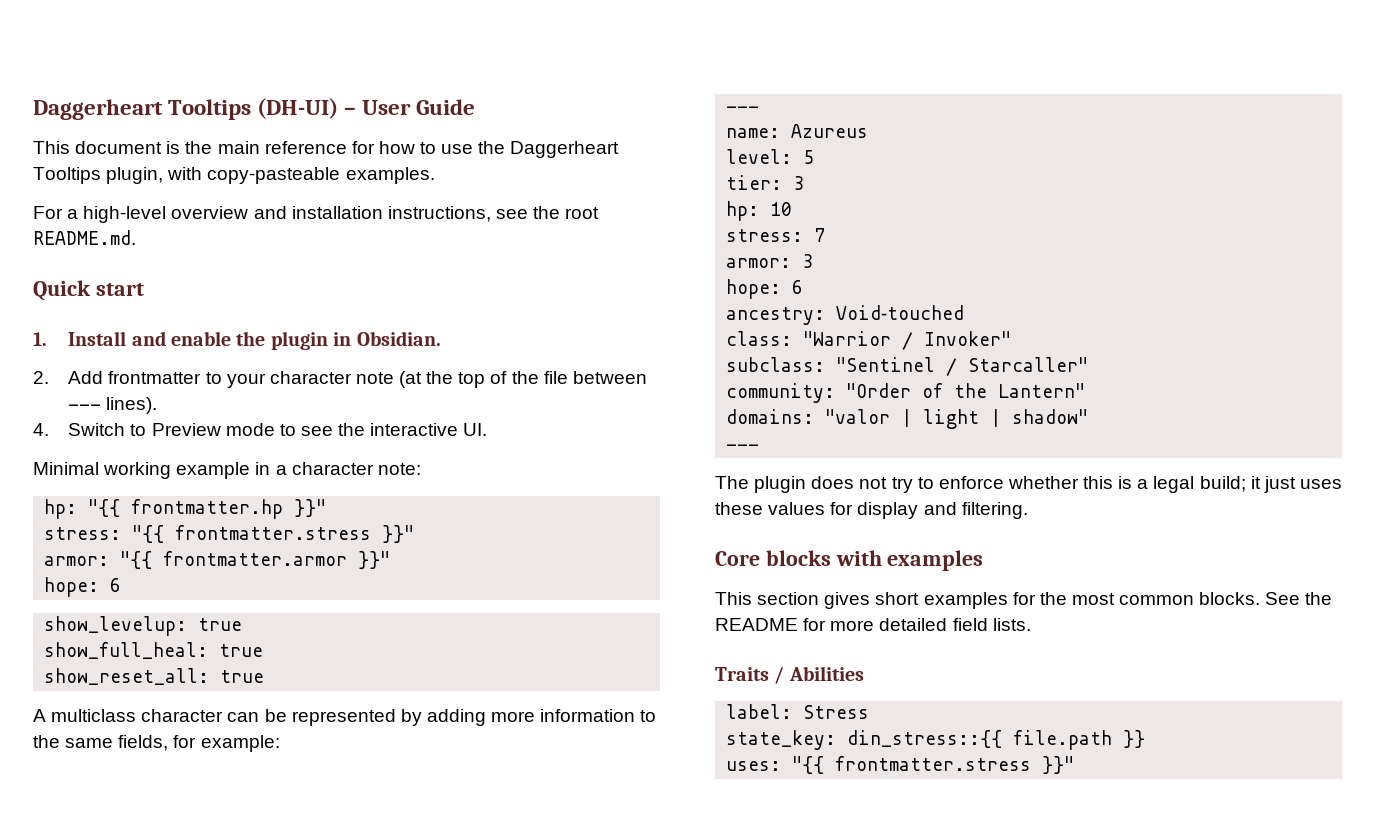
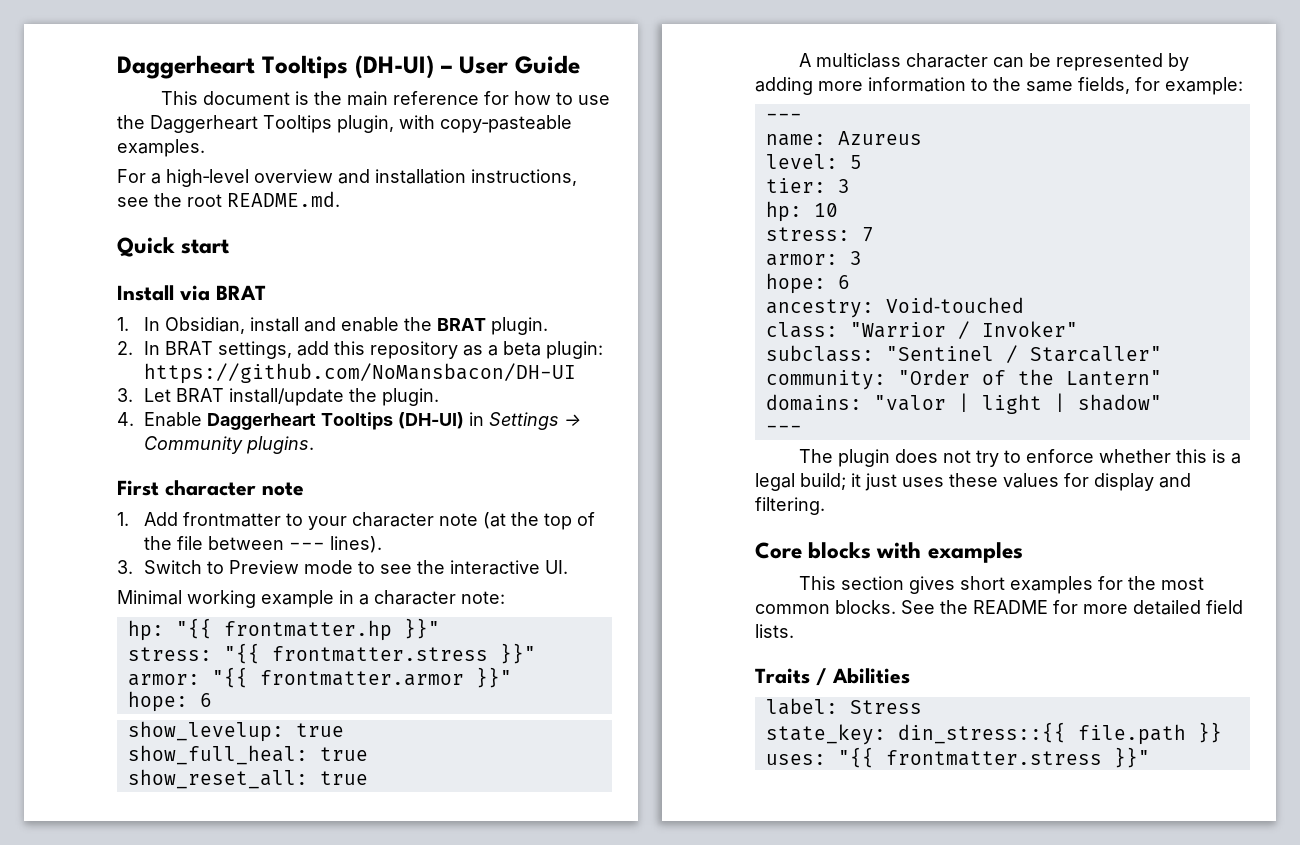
- 1. Install and enable the plugin in Obsidian.
- 2. Add frontmatter to your character note (at the top of the file between --- lines).
+ Install via BRAT
+ 1. In Obsidian, install and enable the BRAT plugin.
+ 2. In BRAT settings, add this repository as a beta plugin: https://github.com/NoMansbacon/DH-UI
+ 3. Let BRAT install/update the plugin.
+ 4. Enable Daggerheart Tooltips (DH-UI) in Settings → Community plugins.
+ First character note
+ 1. Add frontmatter to your character note (at the top of the file between --- lines).
- 4. Switch to Preview mode to see the interactive UI.
+ 3. Switch to Preview mode to see the interactive UI.

